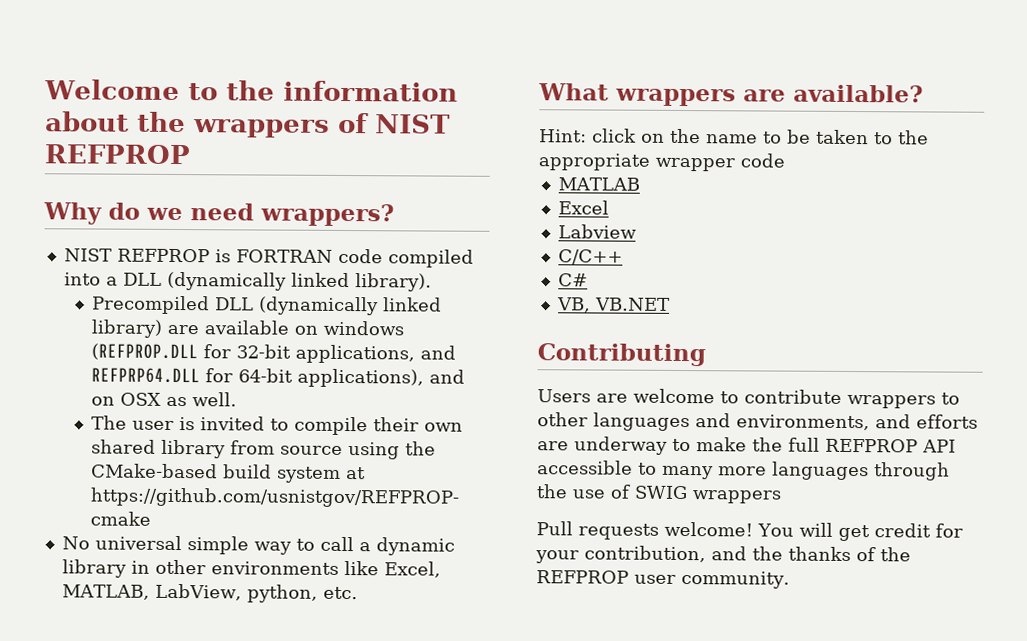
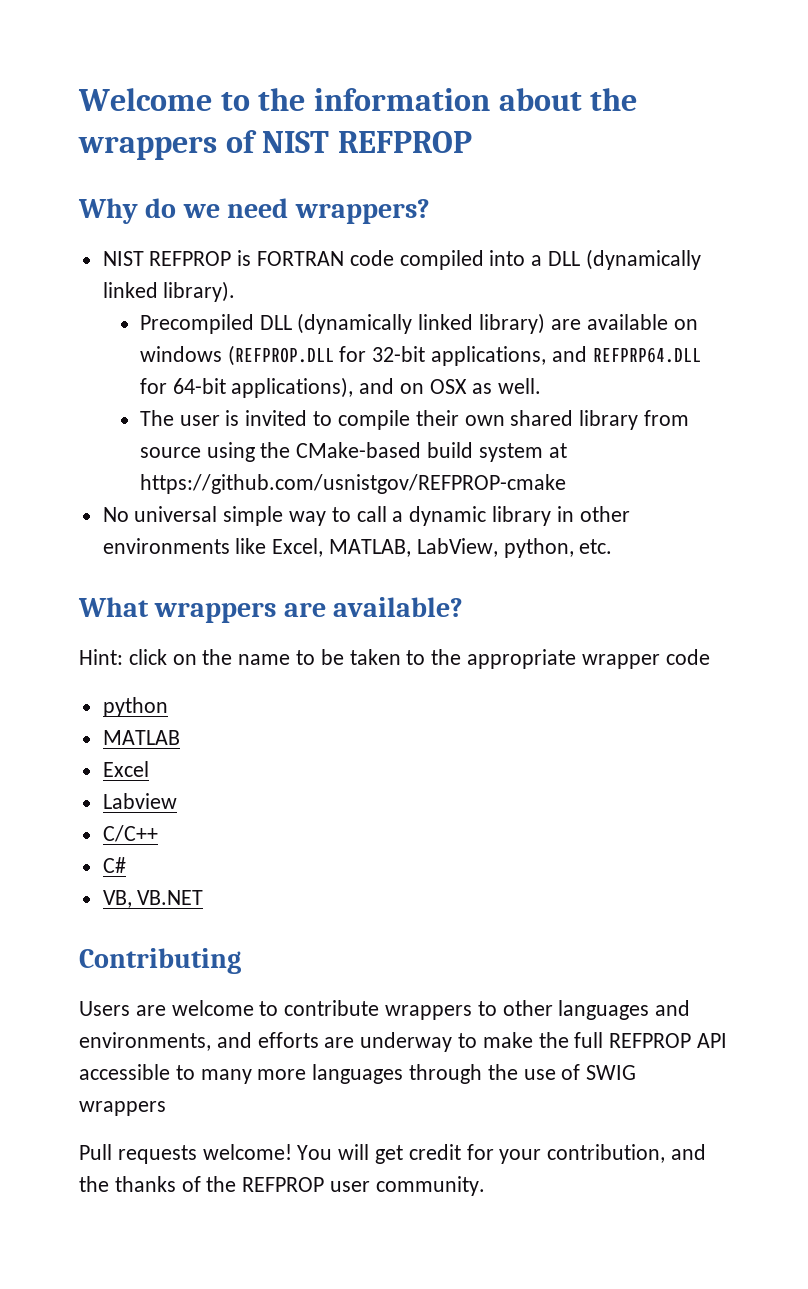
+ python

